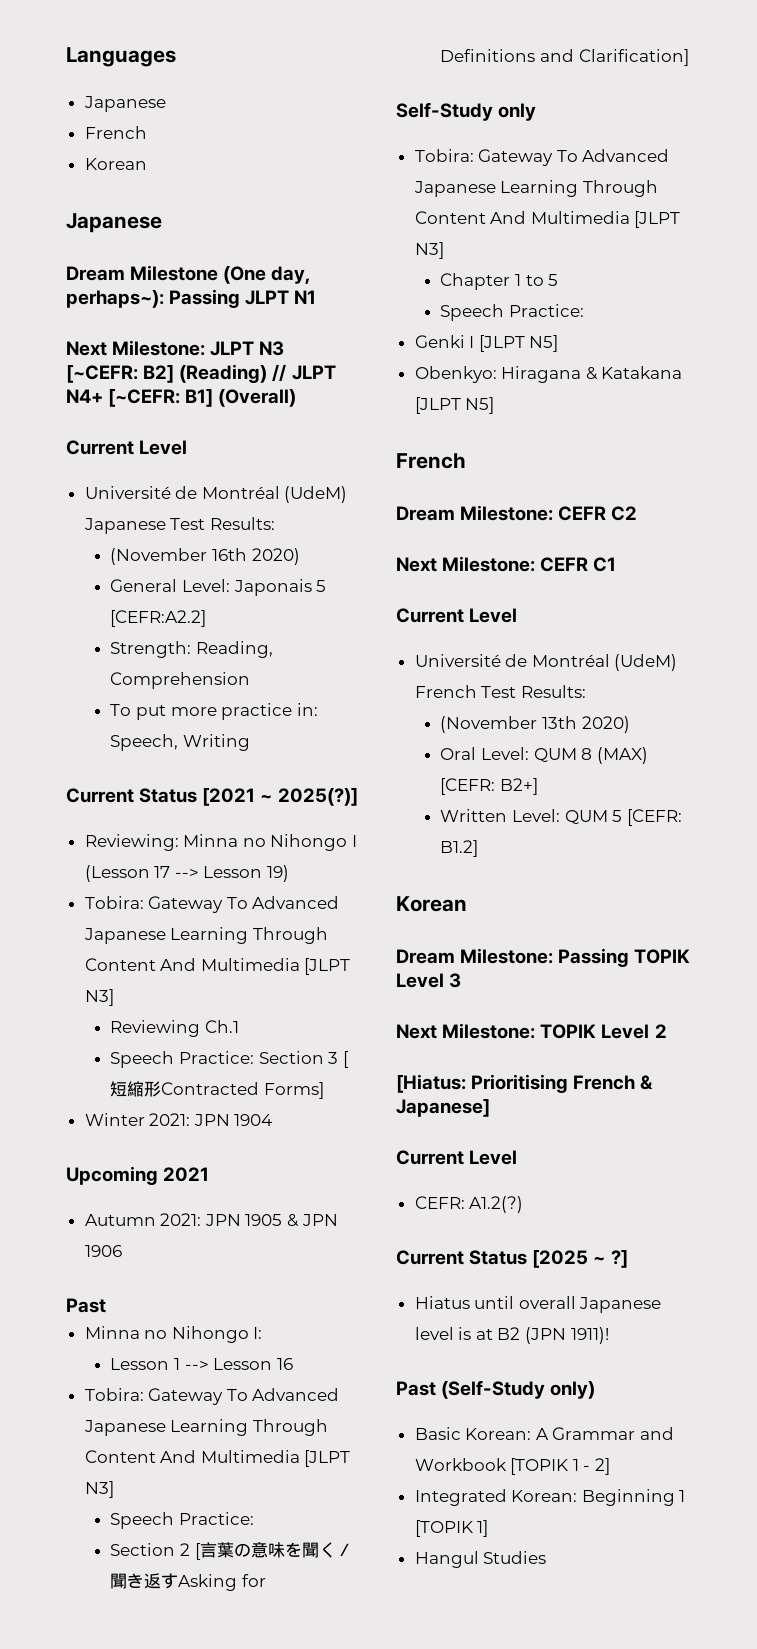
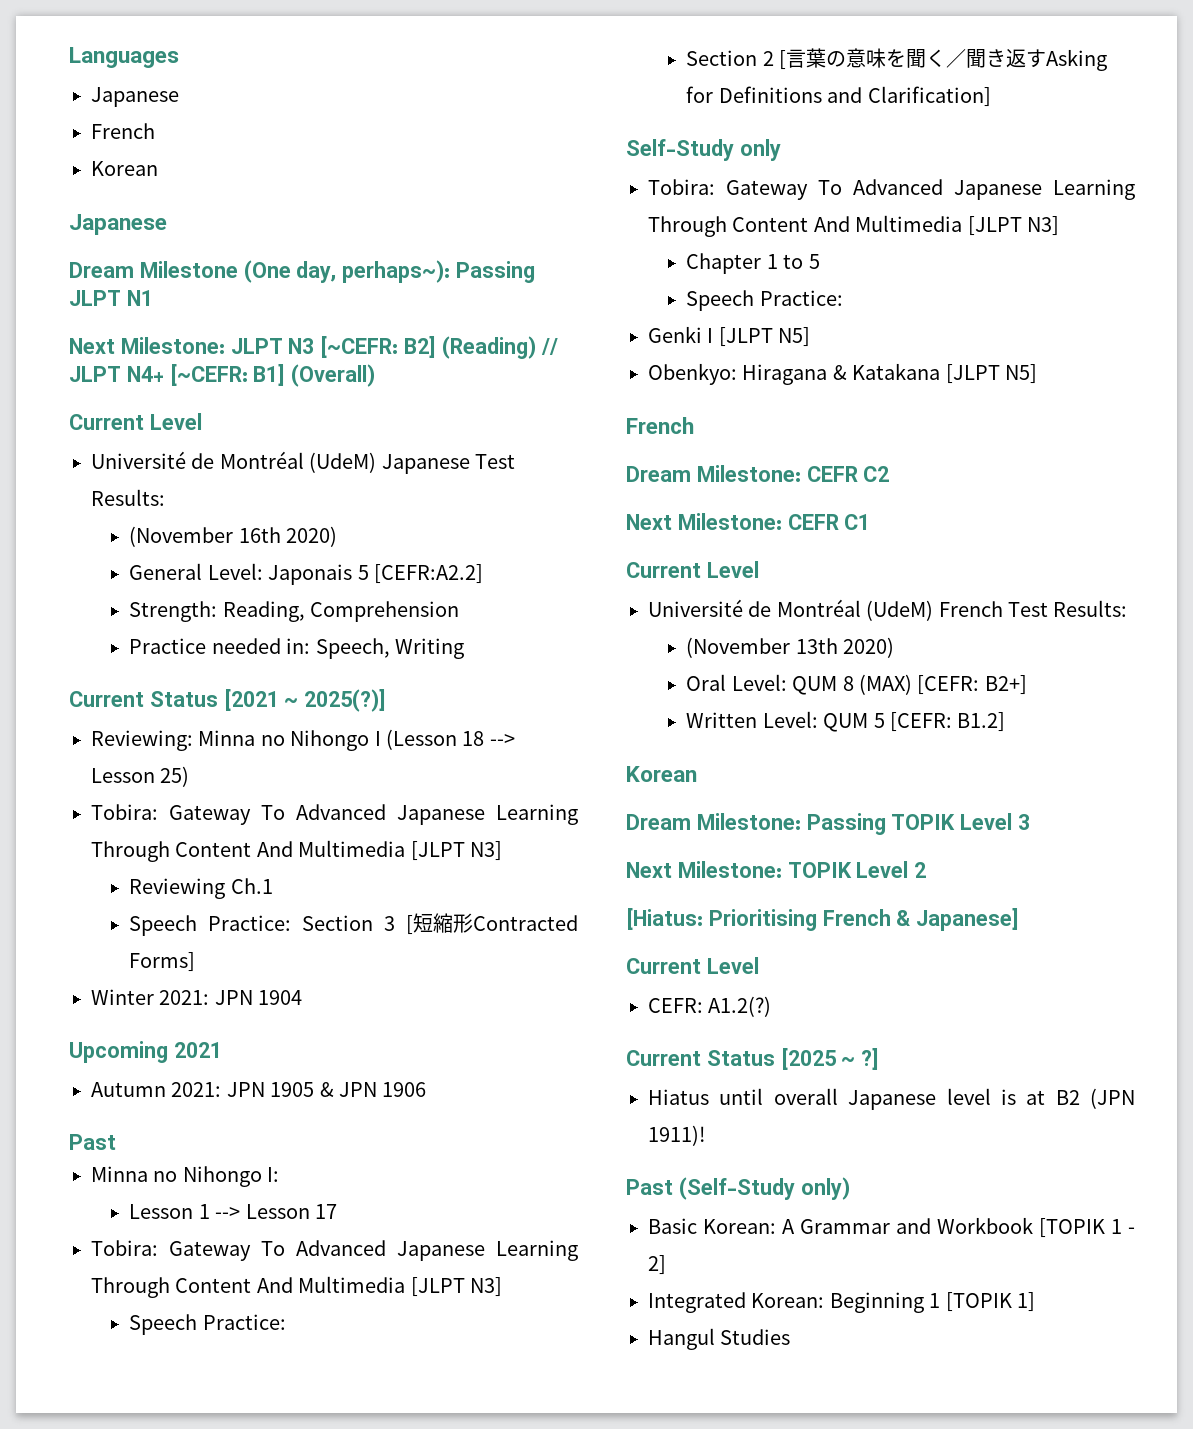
- To put more practice in: Speech, Writing
+ Practice needed in: Speech, Writing
- Reviewing: Minna no Nihongo I (Lesson 17 --> Lesson 19)
+ Reviewing: Minna no Nihongo I (Lesson 18 --> Lesson 25)
- Lesson 1 --> Lesson 16
+ Lesson 1 --> Lesson 17

